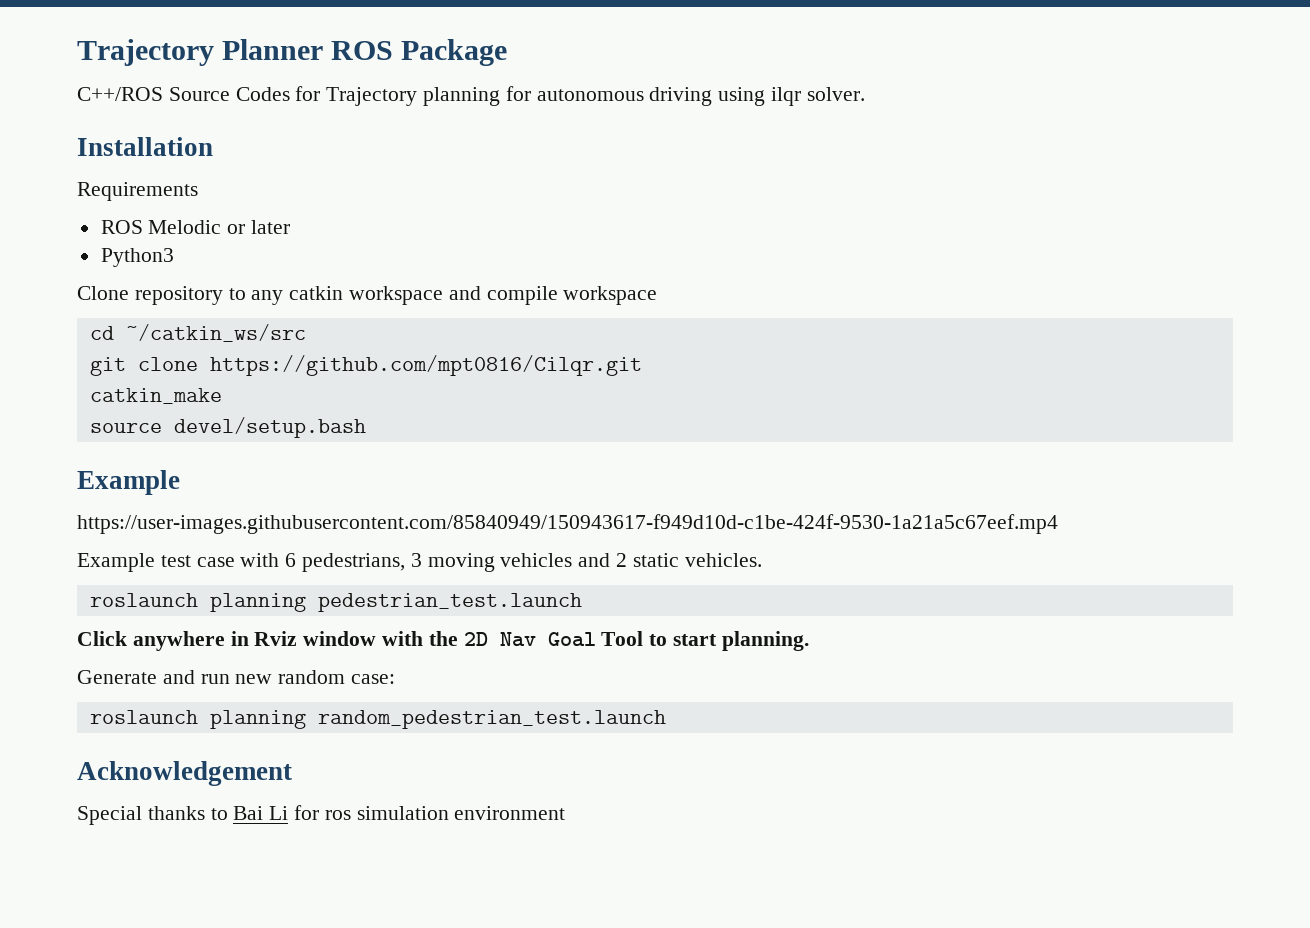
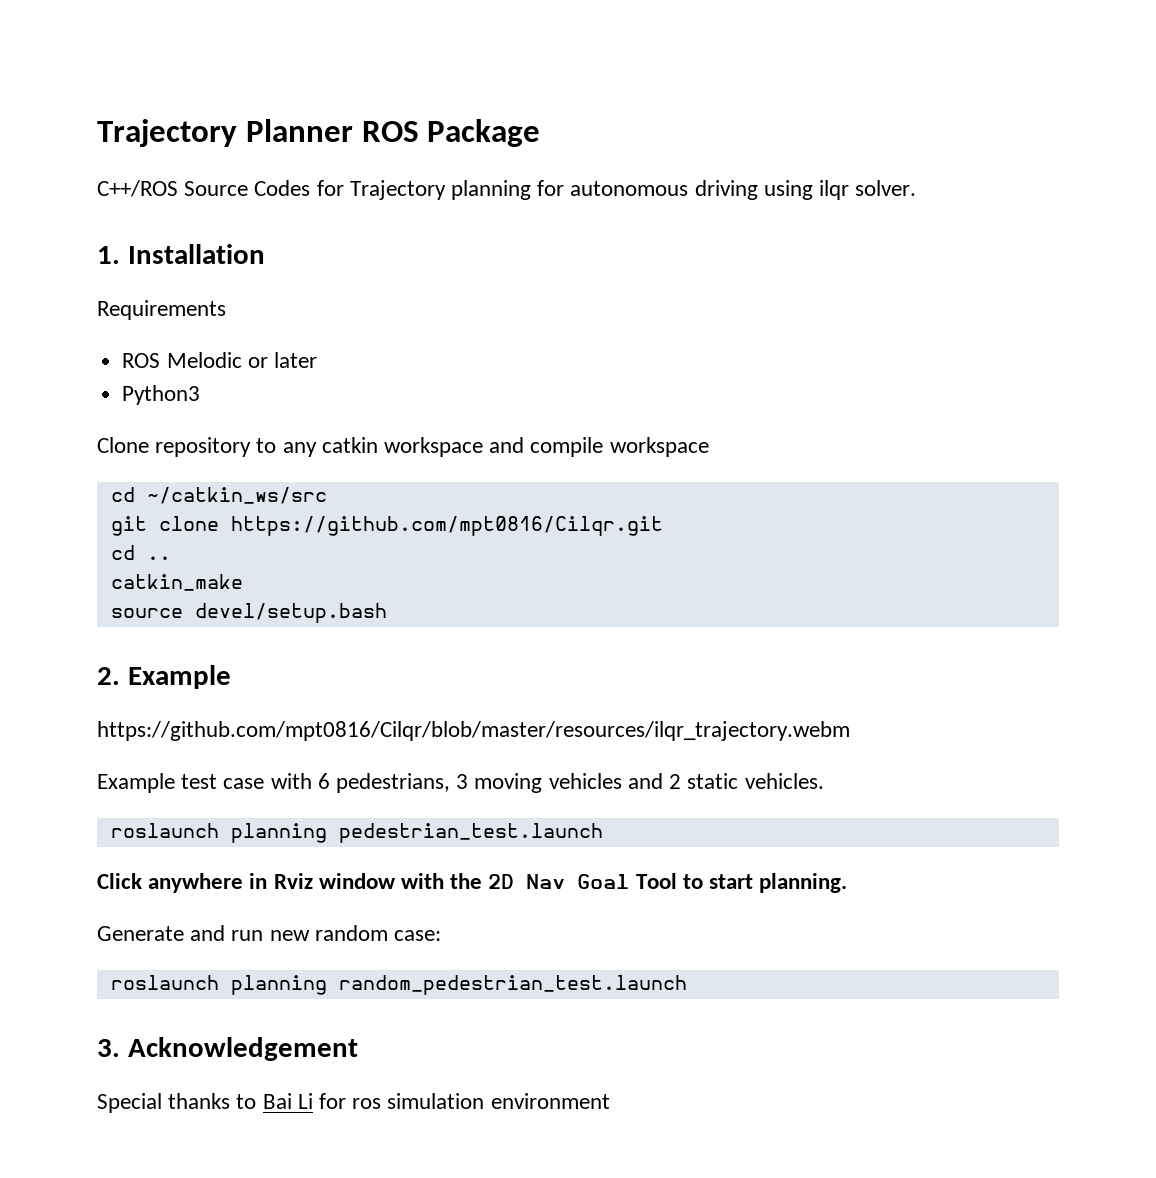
- Installation
+ 1. Installation
+ cd ..
  source devel/setup.bash
- Example
+ 2. Example
- https://user-images.githubusercontent.com/85840949/150943617-f949d10d-c1be-424f-9530-1a21a5c67eef.mp4
+ https://github.com/mpt0816/Cilqr/blob/master/resources/ilqr_trajectory.webm
- Acknowledgement
+ 3. Acknowledgement

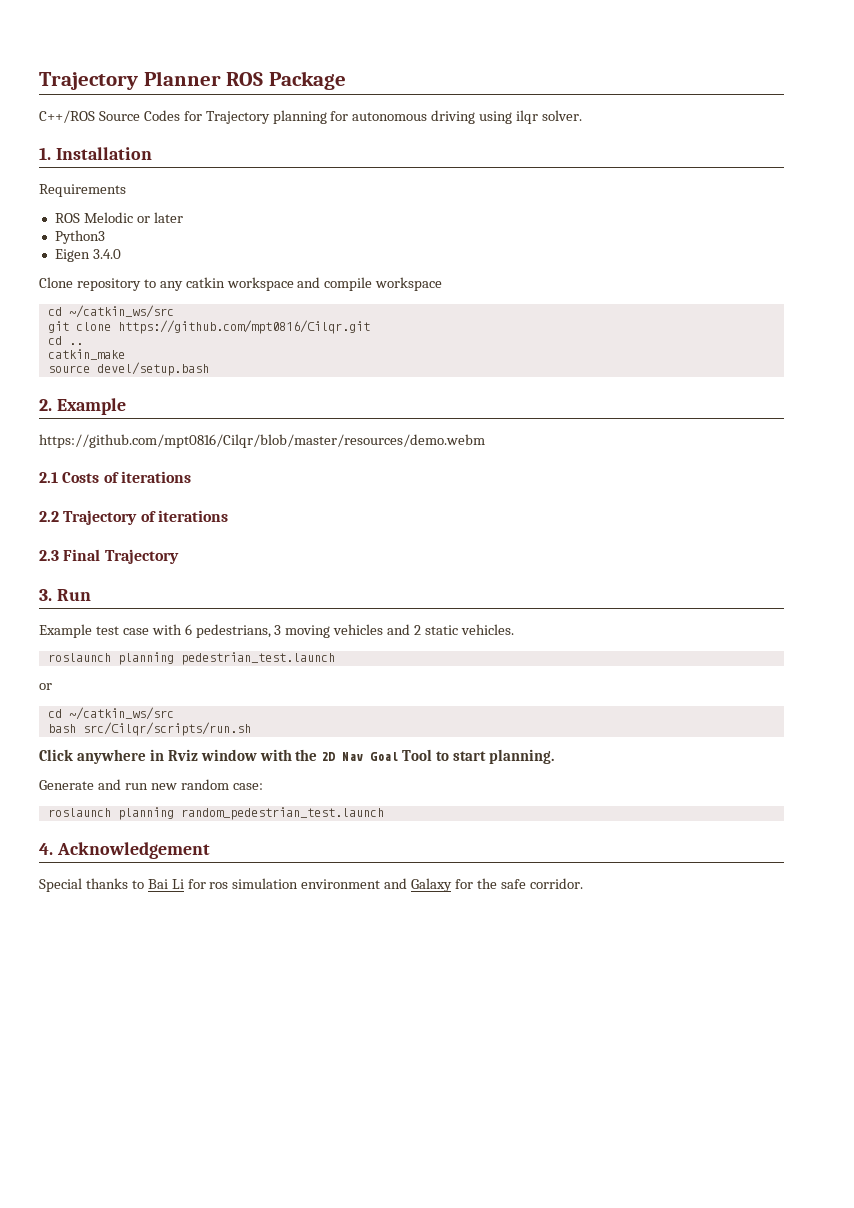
+ Eigen 3.4.0
- https://github.com/mpt0816/Cilqr/blob/master/resources/ilqr_trajectory.webm
+ https://github.com/mpt0816/Cilqr/blob/master/resources/demo.webm
+ 2.1 Costs of iterations
+ 2.2 Trajectory of iterations
+ 2.3 Final Trajectory
+ 3. Run
  roslaunch planning pedestrian_test.launch
+ or
+ cd ~/catkin_ws/src
+ bash src/Cilqr/scripts/run.sh
- 3. Acknowledgement
+ 4. Acknowledgement
- Special thanks to Bai Li for ros simulation environment
+ Special thanks to Bai Li for ros simulation environment and Galaxy for the safe corridor.

